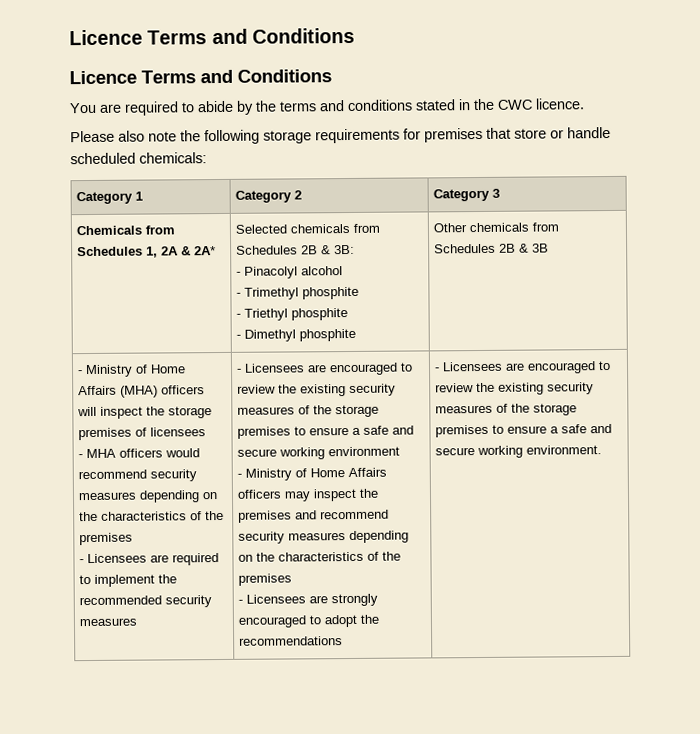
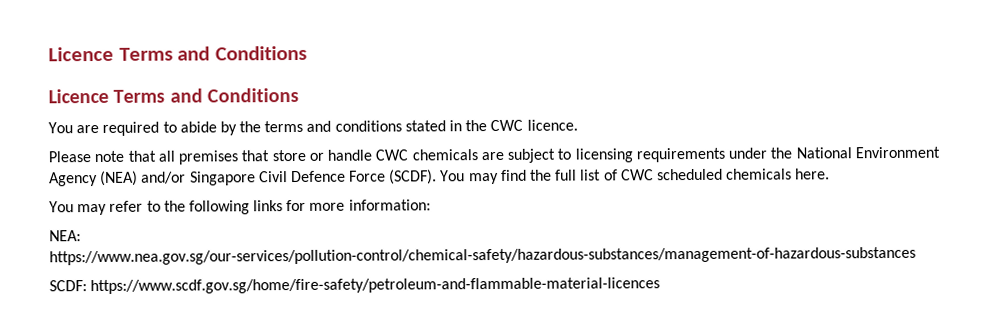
- Please also note the following storage requirements for premises that store or handle scheduled chemicals:
- Category 1 | Category 2 | Category 3
- Chemicals from Schedules 1, 2A & 2A* | Selected chemicals from Schedules 2B & 3B:
- - Pinacolyl alcohol
- - Trimethyl phosphite
- - Triethyl phosphite
- - Dimethyl phosphite | Other chemicals from Schedules 2B & 3B
- - Ministry of Home Affairs (MHA) officers will inspect the storage premises of licensees
- - MHA officers would recommend security measures depending on the characteristics of the premises
- - Licensees are required to implement the recommended security measures | - Licensees are encouraged to review the existing security measures of the storage premises to ensure a safe and secure working environment
- - Ministry of Home Affairs officers may inspect the premises and recommend security measures depending on the characteristics of the premises
- - Licensees are strongly encouraged to adopt the recommendations | - Licensees are encouraged to review the existing security measures of the storage premises to ensure a safe and secure working environment.
+ Please note that all premises that store or handle CWC chemicals are subject to licensing requirements under the National Environment Agency (NEA) and/or Singapore Civil Defence Force (SCDF). You may find the full list of CWC scheduled chemicals here.
+ You may refer to the following links for more information:
+ NEA: https://www.nea.gov.sg/our-services/pollution-control/chemical-safety/hazardous-substances/management-of-hazardous-substances
+ SCDF: https://www.scdf.gov.sg/home/fire-safety/petroleum-and-flammable-material-licences

